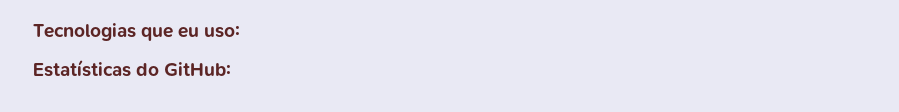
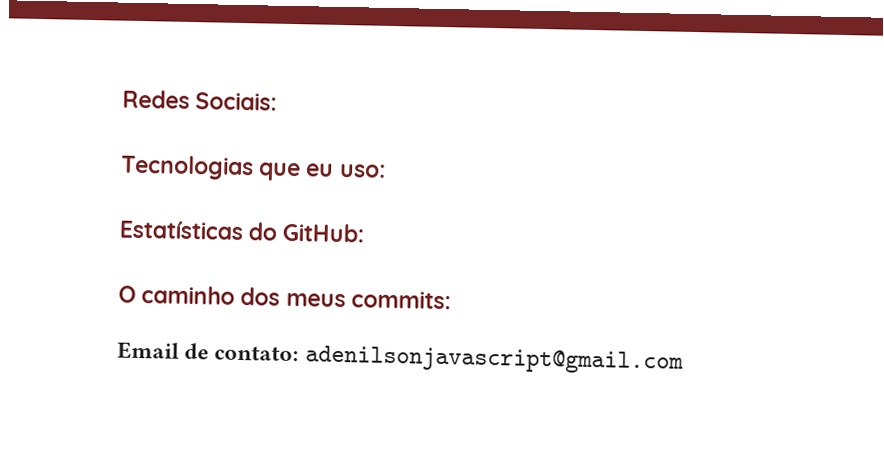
+ Redes Sociais:
+ O caminho dos meus commits:
+ Email de contato: adenilsonjavascript@gmail.com

